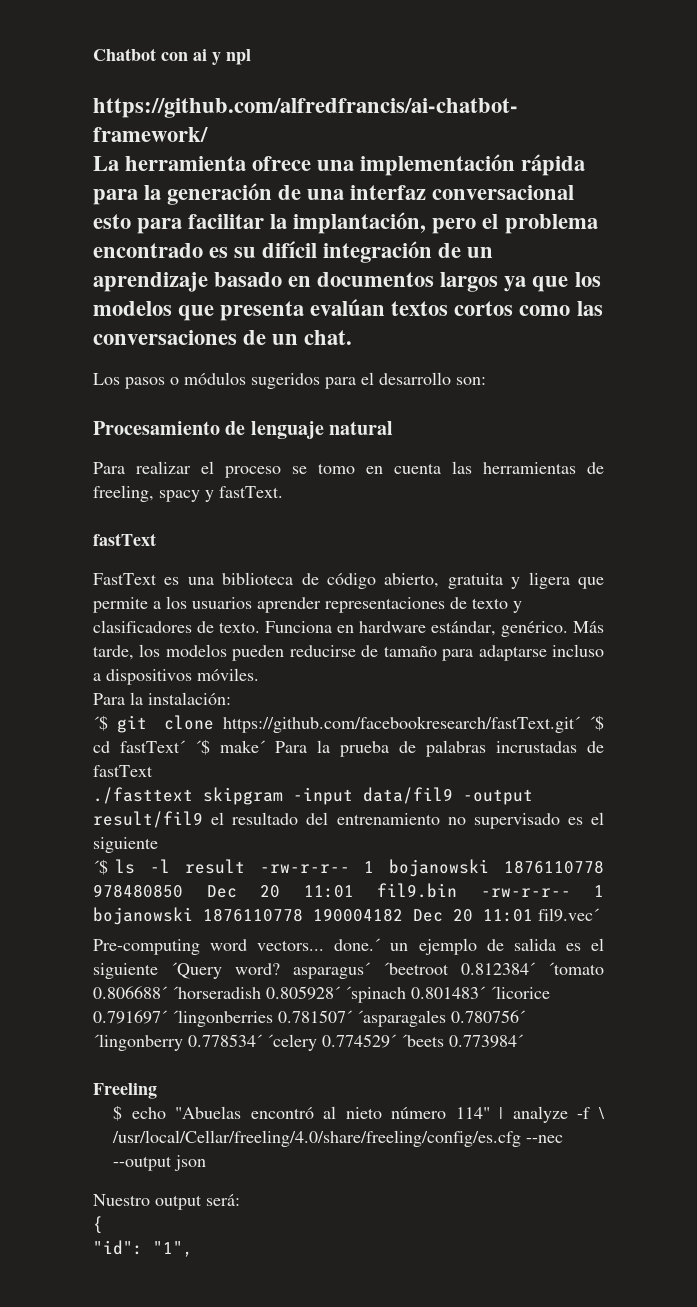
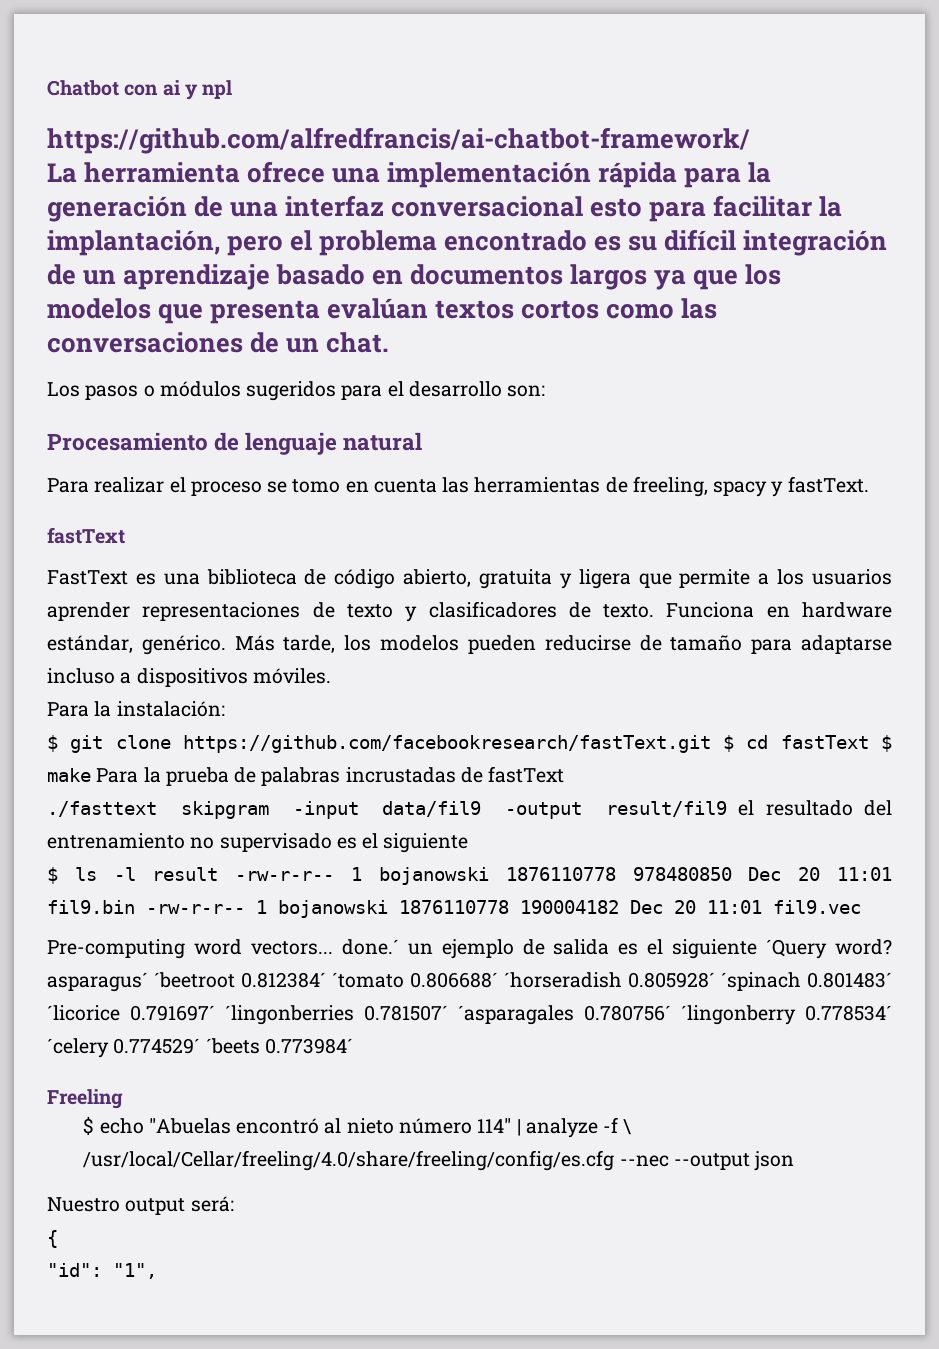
- ´$ git clone https://github.com/facebookresearch/fastText.git´ ´$ cd fastText´ ´$ make´ Para la prueba de palabras incrustadas de fastText
+ $ git clone https://github.com/facebookresearch/fastText.git $ cd fastText $ make Para la prueba de palabras incrustadas de fastText
- ´$ ls -l result -rw-r-r-- 1 bojanowski 1876110778 978480850 Dec 20 11:01 fil9.bin -rw-r-r-- 1 bojanowski 1876110778 190004182 Dec 20 11:01 fil9.vec´
+ $ ls -l result -rw-r-r-- 1 bojanowski 1876110778 978480850 Dec 20 11:01 fil9.bin -rw-r-r-- 1 bojanowski 1876110778 190004182 Dec 20 11:01 fil9.vec

